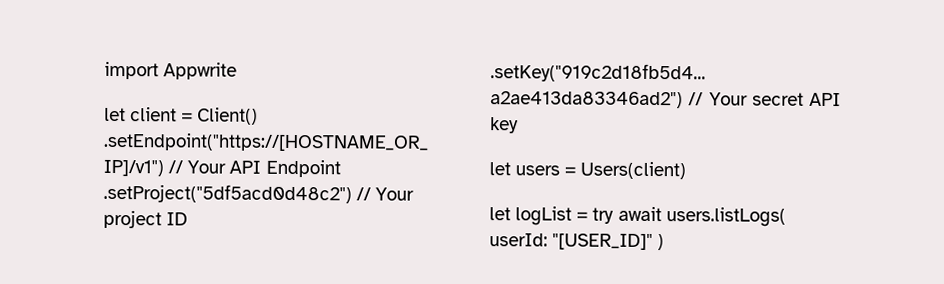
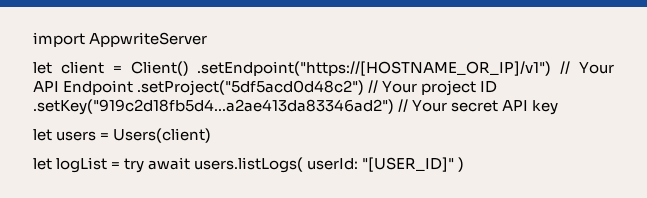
- import Appwrite
+ import AppwriteServer

